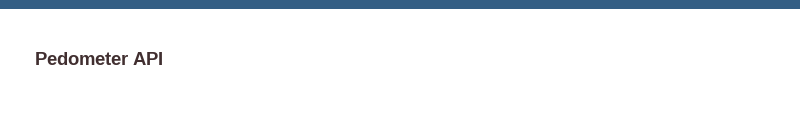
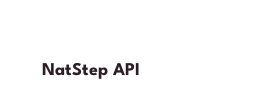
- Pedometer API
+ NatStep API

